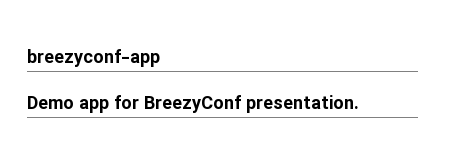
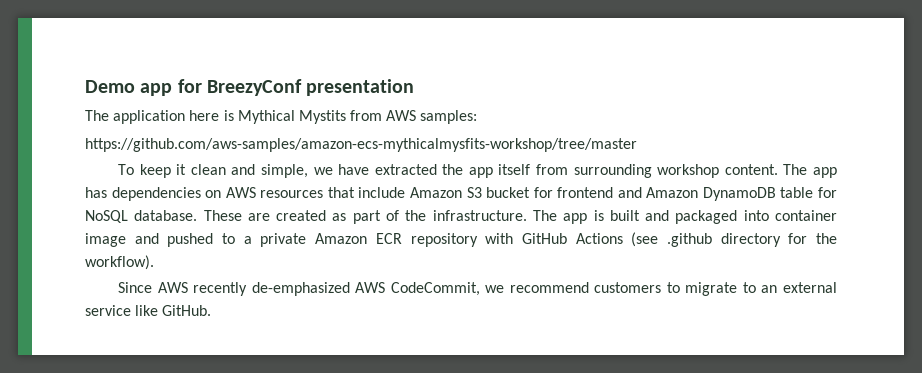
- breezyconf-app
- Demo app for BreezyConf presentation.
+ Demo app for BreezyConf presentation
+ The application here is Mythical Mystits from AWS samples:
+ https://github.com/aws-samples/amazon-ecs-mythicalmysfits-workshop/tree/master
+ To keep it clean and simple, we have extracted the app itself from surrounding workshop content. The app has dependencies on AWS resources that include Amazon S3 bucket for frontend and Amazon DynamoDB table for NoSQL database. These are created as part of the infrastructure. The app is built and packaged into container image and pushed to a private Amazon ECR repository with GitHub Actions (see .github directory for the workflow).
+ Since AWS recently de-emphasized AWS CodeCommit, we recommend customers to migrate to an external service like GitHub.

